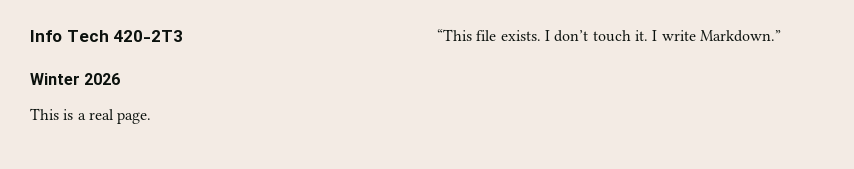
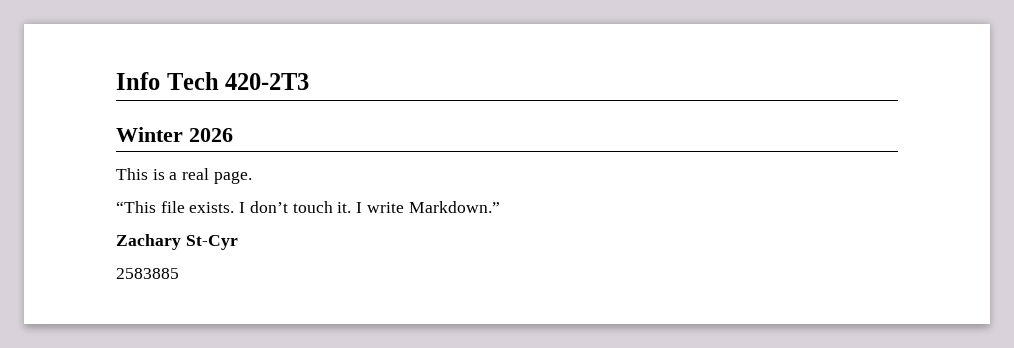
+ Zachary St-Cyr
+ 2583885

